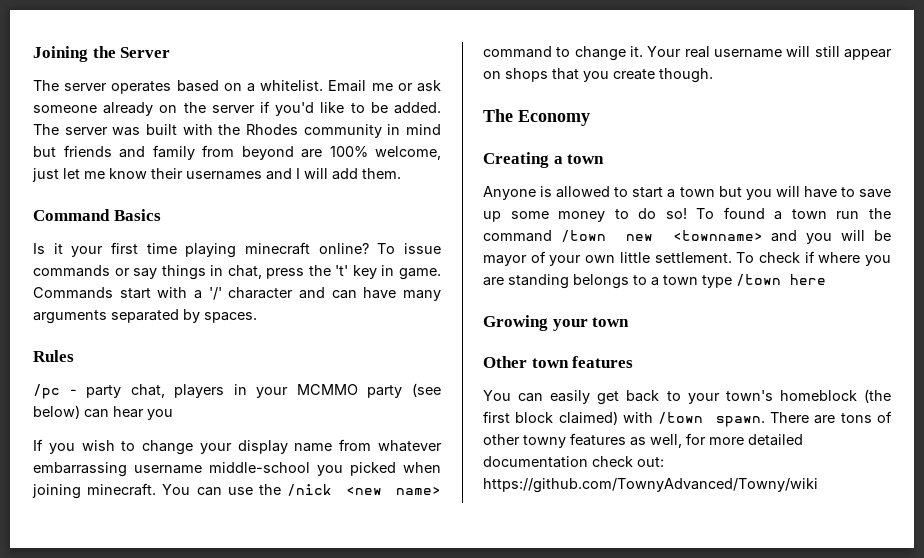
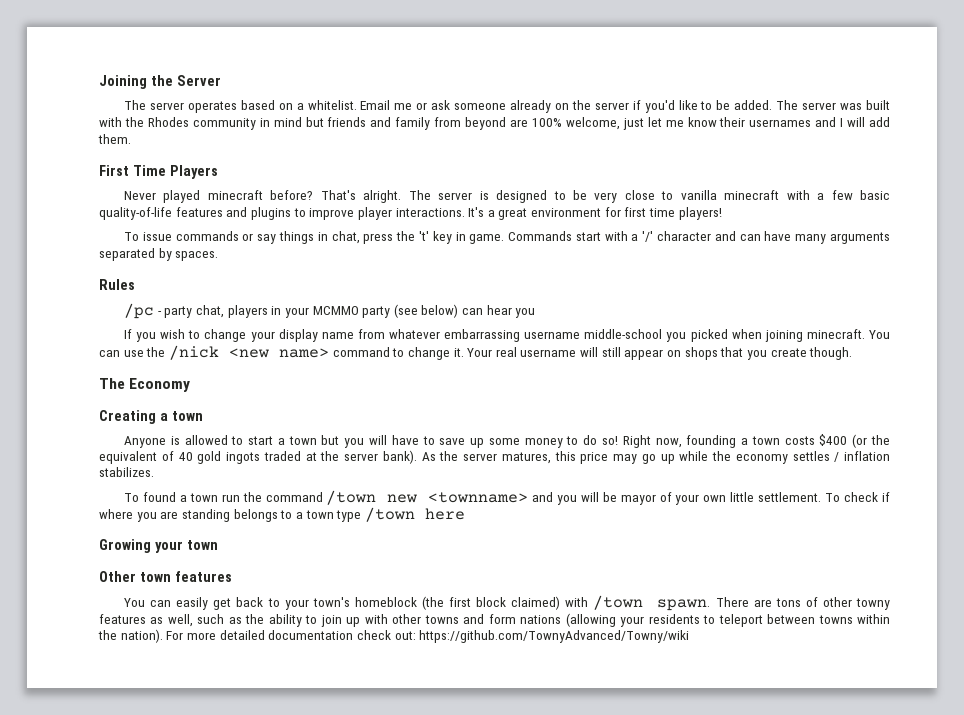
- Command Basics
- Is it your first time playing minecraft online? To issue commands or say things in chat, press the 't' key in game.
+ First Time Players
+ Never played minecraft before? That's alright. The server is designed to be very close to vanilla minecraft with a few basic quality-of-life features and plugins to improve player interactions. It's a great environment for first time players!
+ To issue commands or say things in chat, press the 't' key in game.
- Anyone is allowed to start a town but you will have to save up some money to do so! To found a town run the command /town new <townname> and you will be mayor of your own little settlement.
+ Anyone is allowed to start a town but you will have to save up some money to do so! Right now, founding a town costs $400 (or the equivalent of 40 gold ingots traded at the server bank). As the server matures, this price may go up while the economy settles / inflation stabilizes.
+ To found a town run the command /town new <townname> and you will be mayor of your own little settlement.
- There are tons of other towny features as well, for more detailed documentation check out: https://github.com/TownyAdvanced/Towny/wiki
+ There are tons of other towny features as well, such as the ability to join up with other towns and form nations (allowing your residents to teleport between towns within the nation). For more detailed documentation check out: https://github.com/TownyAdvanced/Towny/wiki

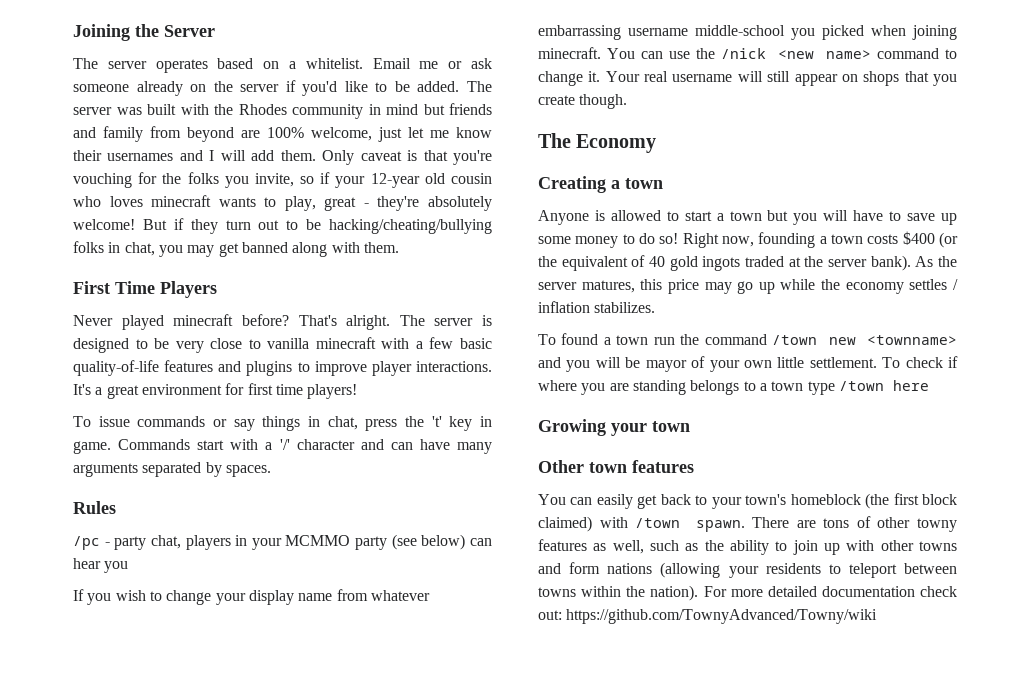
+ Only caveat is that you're vouching for the folks you invite, so if your 12-year old cousin who loves minecraft wants to play, great - they're absolutely welcome! But if they turn out to be hacking/cheating/bullying folks in chat, you may get banned along with them.

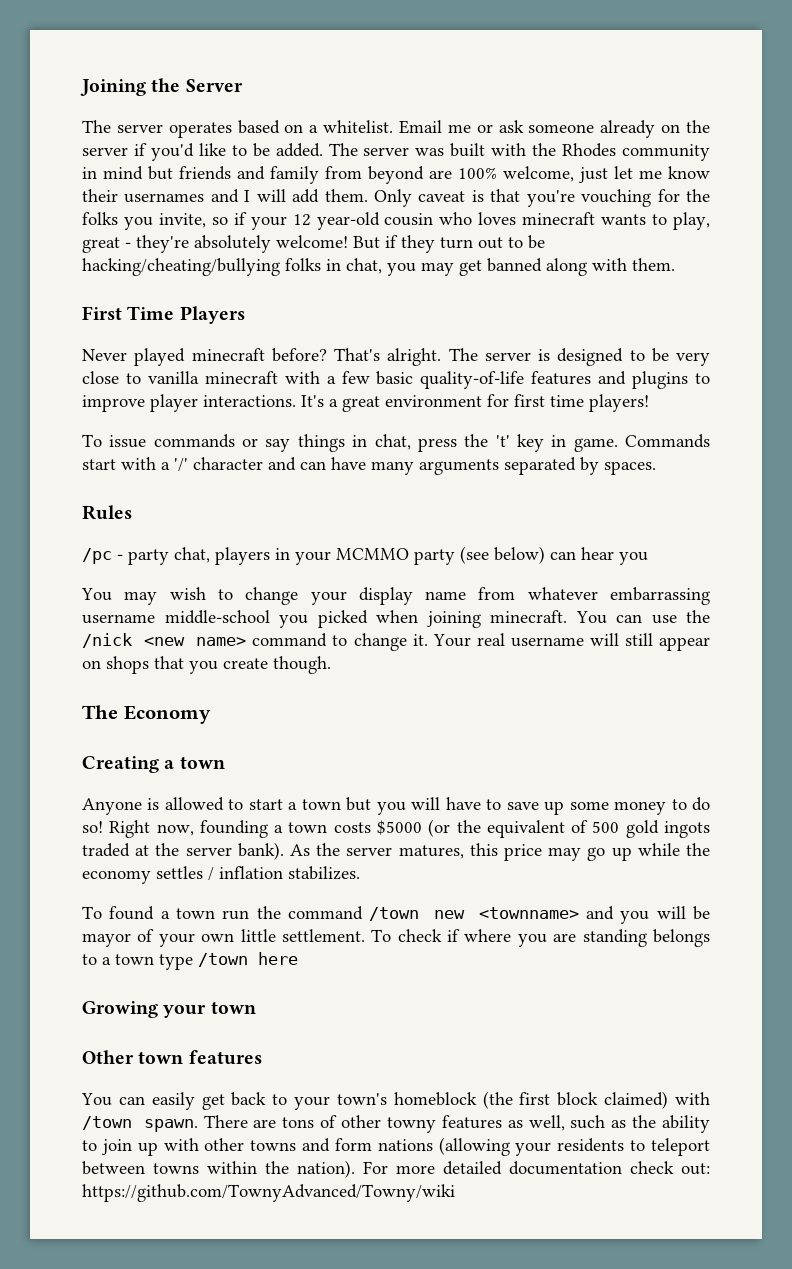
- Only caveat is that you're vouching for the folks you invite, so if your 12-year old cousin who loves minecraft wants to play, great - they're absolutely welcome!
+ Only caveat is that you're vouching for the folks you invite, so if your 12 year-old cousin who loves minecraft wants to play, great - they're absolutely welcome!
- If you wish to change your display name from whatever embarrassing username middle-school you picked when joining minecraft.
+ You may wish to change your display name from whatever embarrassing username middle-school you picked when joining minecraft.
- Right now, founding a town costs $400 (or the equivalent of 40 gold ingots traded at the server bank).
+ Right now, founding a town costs $5000 (or the equivalent of 500 gold ingots traded at the server bank).

